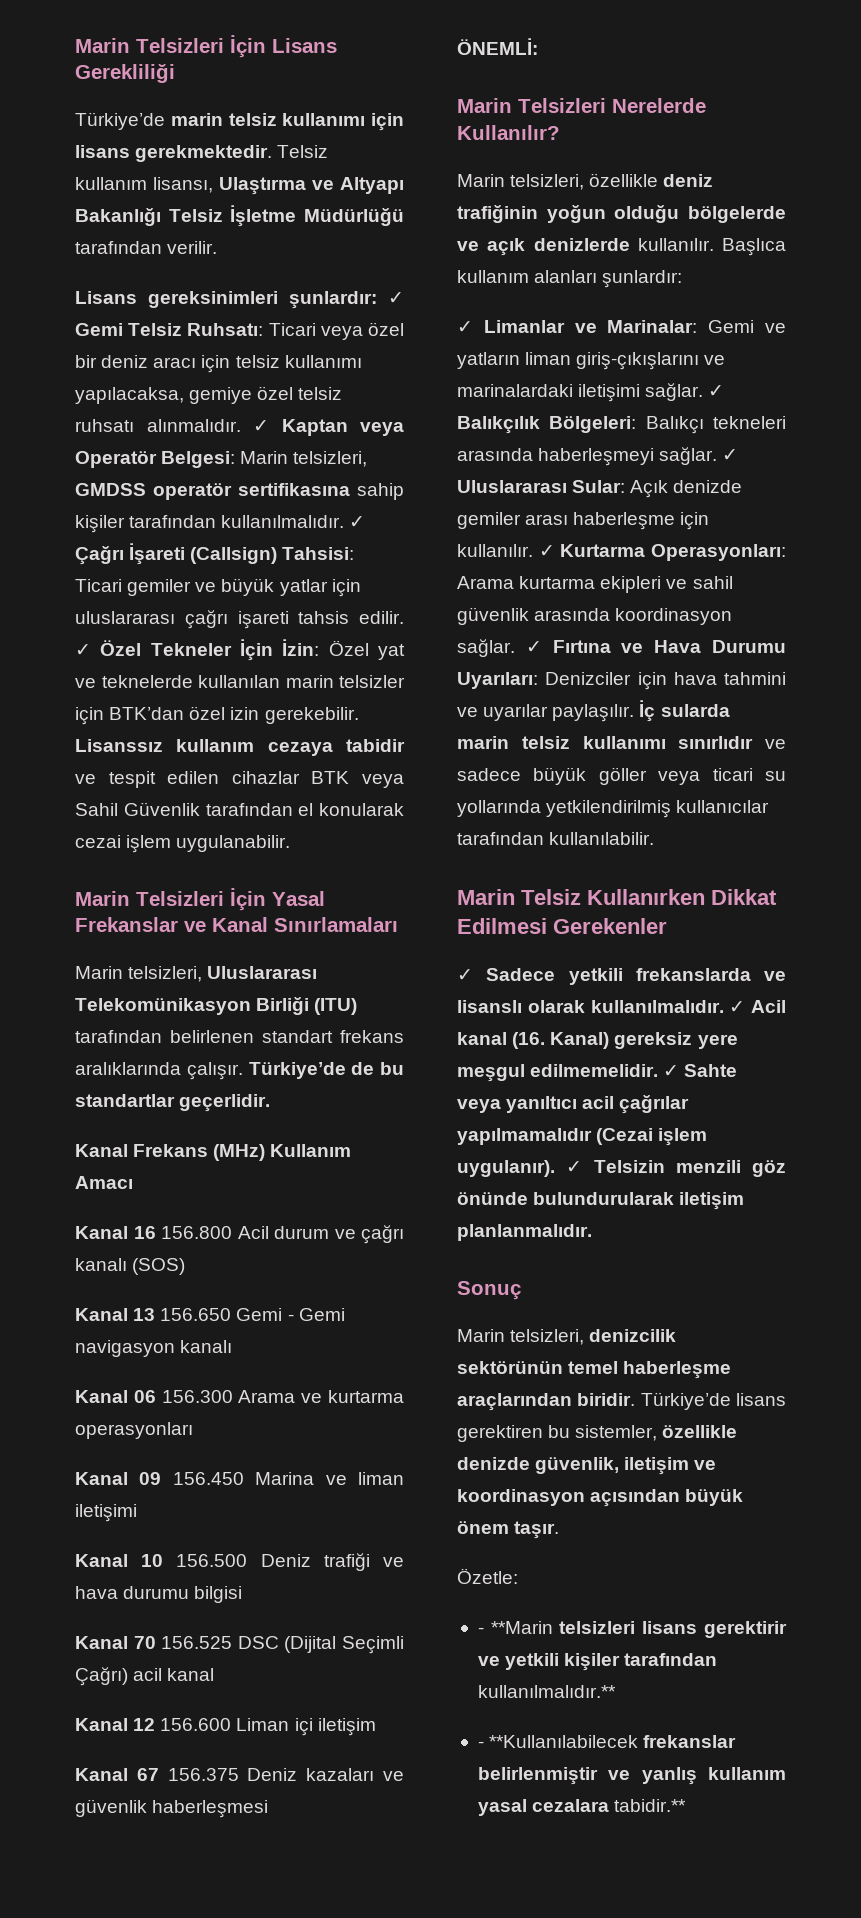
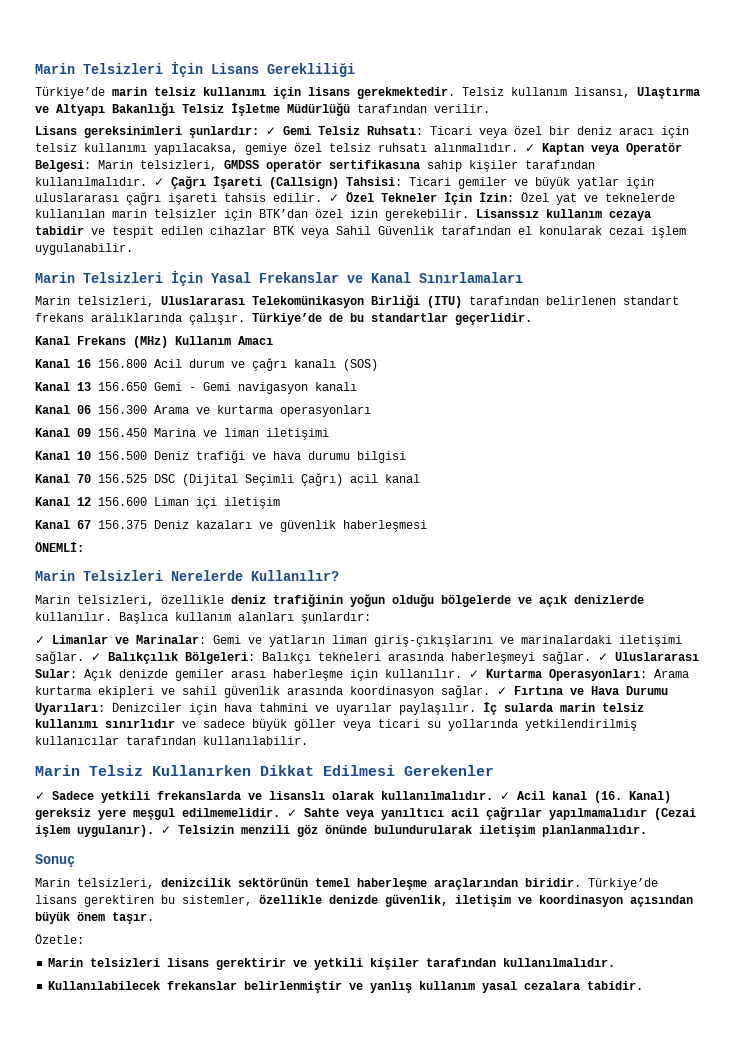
- - **Marin telsizleri lisans gerektirir ve yetkili kişiler tarafından kullanılmalıdır.**
- - **Kullanılabilecek frekanslar belirlenmiştir ve yanlış kullanım yasal cezalara tabidir.**
+ Marin telsizleri lisans gerektirir ve yetkili kişiler tarafından kullanılmalıdır.
+ Kullanılabilecek frekanslar belirlenmiştir ve yanlış kullanım yasal cezalara tabidir.

